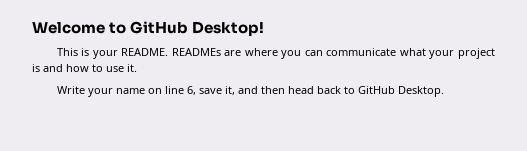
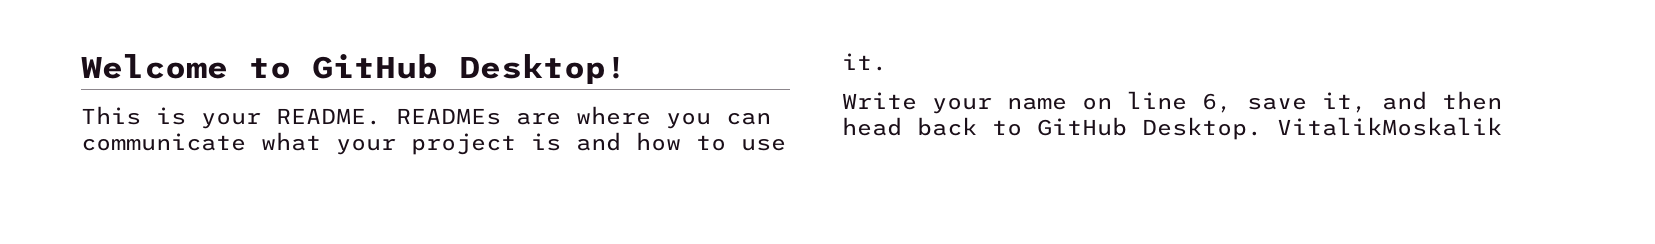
+ VitalikMoskalik

